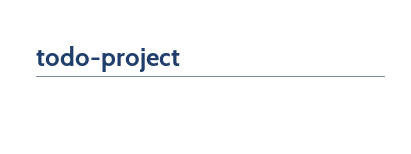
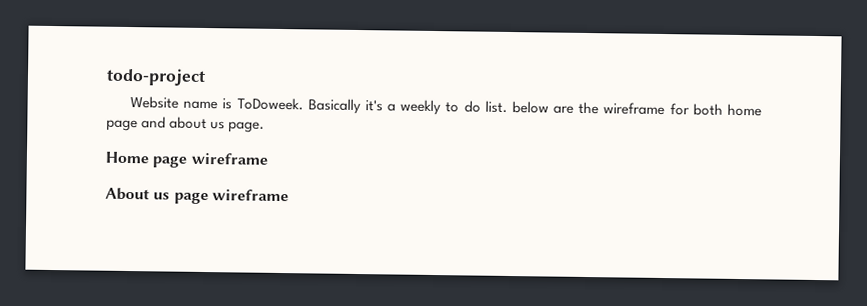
+ Website name is ToDoweek. Basically it's a weekly to do list. below are the wireframe for both home page and about us page.
+ Home page wireframe
+ About us page wireframe

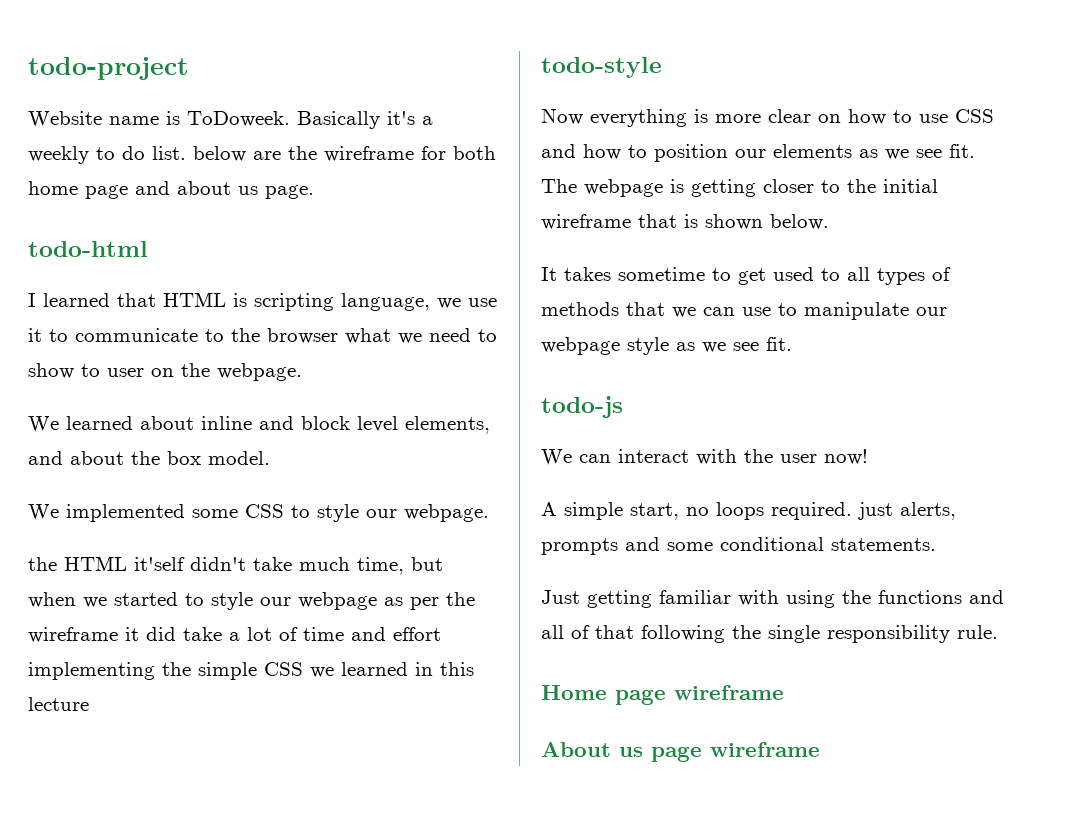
+ todo-html
+ I learned that HTML is scripting language, we use it to communicate to the browser what we need to show to user on the webpage.
+ We learned about inline and block level elements, and about the box model.
+ We implemented some CSS to style our webpage.
+ the HTML it'self didn't take much time, but when we started to style our webpage as per the wireframe it did take a lot of time and effort implementing the simple CSS we learned in this lecture
+ todo-style
+ Now everything is more clear on how to use CSS and how to position our elements as we see fit. The webpage is getting closer to the initial wireframe that is shown below.
+ It takes sometime to get used to all types of methods that we can use to manipulate our webpage style as we see fit.
+ todo-js
+ We can interact with the user now!
+ A simple start, no loops required. just alerts, prompts and some conditional statements.
+ Just getting familiar with using the functions and all of that following the single responsibility rule.

